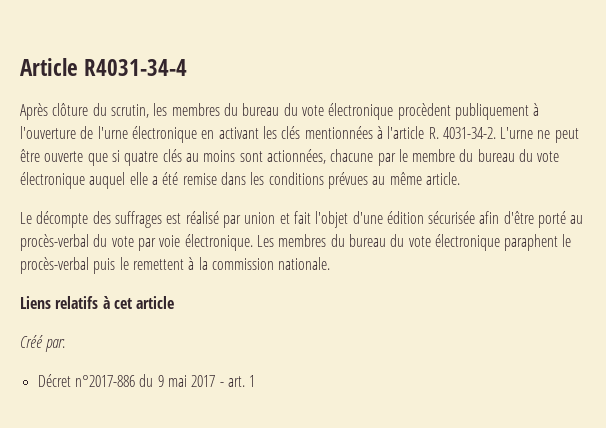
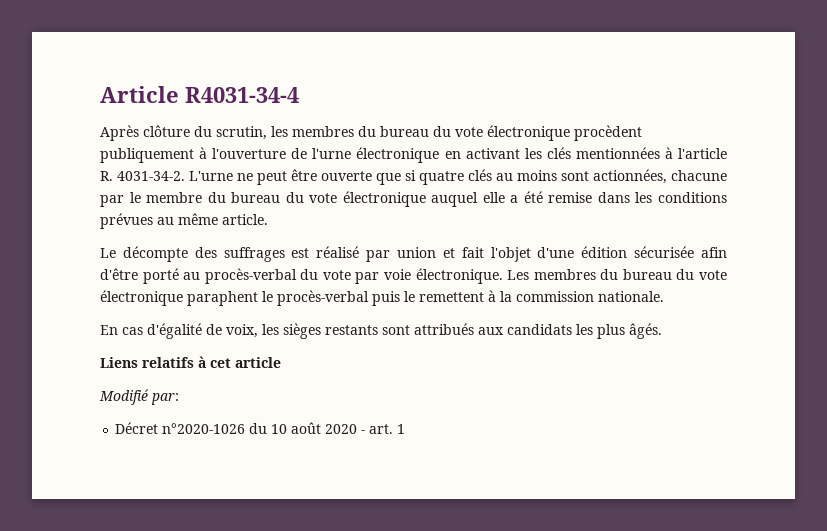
+ En cas d'égalité de voix, les sièges restants sont attribués aux candidats les plus âgés.
- Créé par:
+ Modifié par:
- Décret n°2017-886 du 9 mai 2017 - art. 1
+ Décret n°2020-1026 du 10 août 2020 - art. 1

